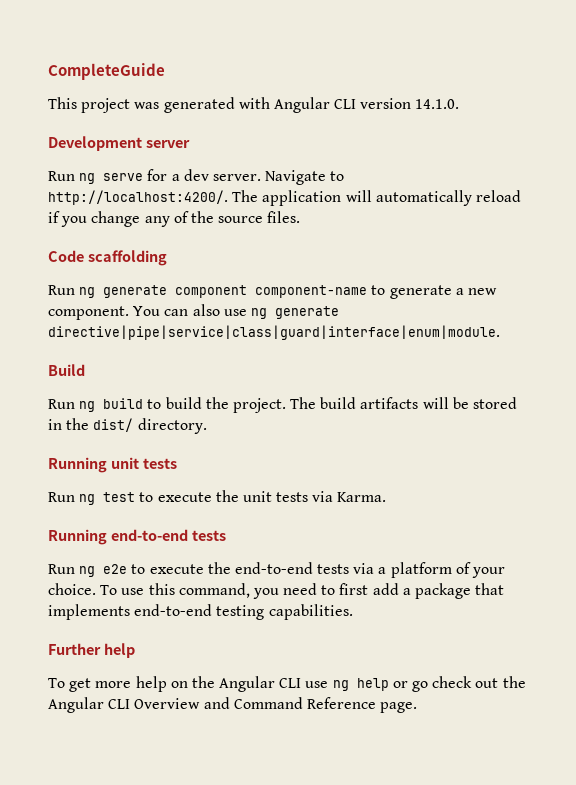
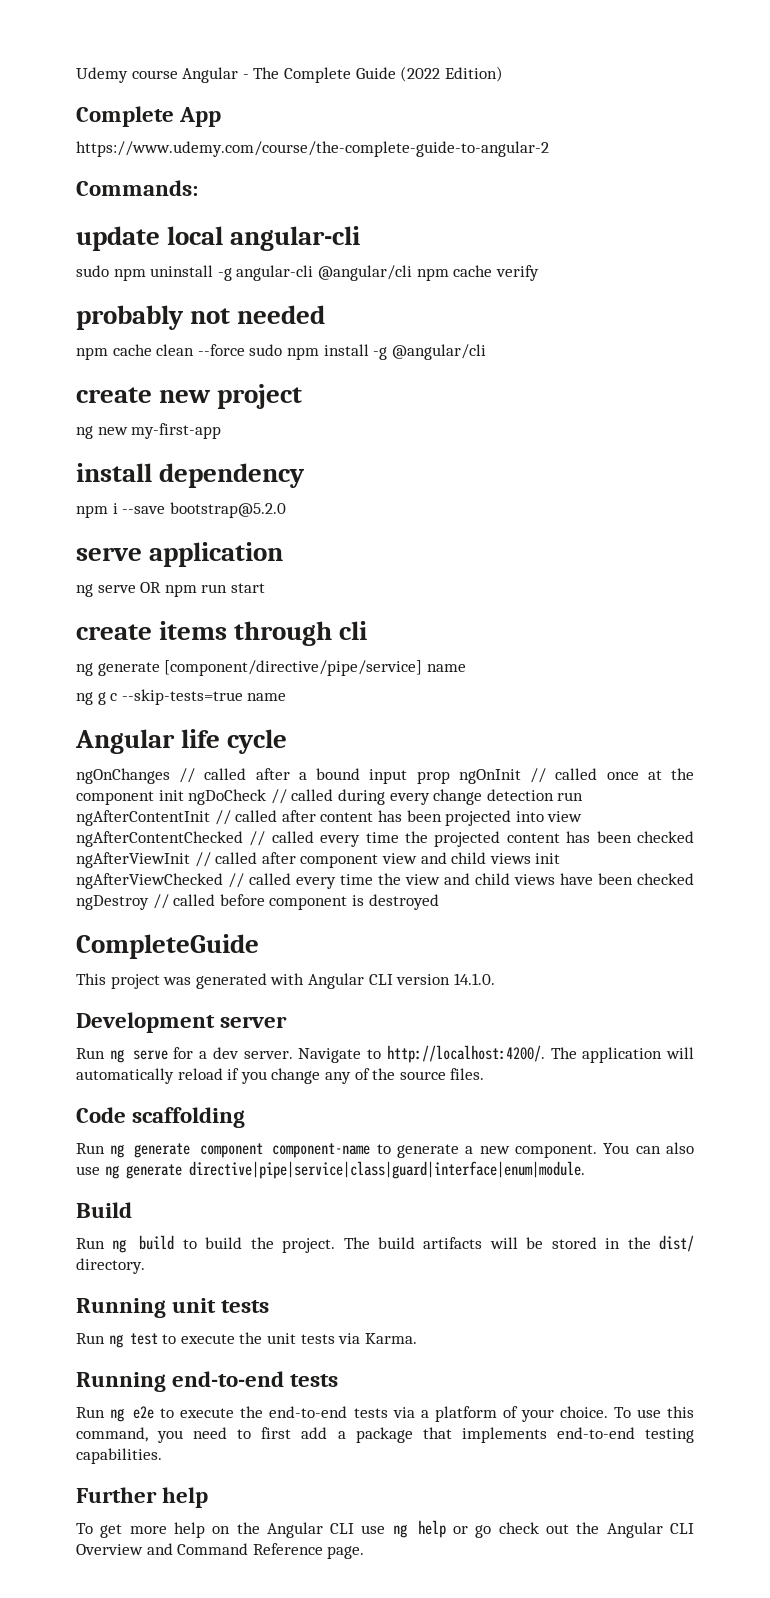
+ Udemy course Angular - The Complete Guide (2022 Edition)
+ Complete App
+ https://www.udemy.com/course/the-complete-guide-to-angular-2
+ Commands:
+ update local angular-cli
+ sudo npm uninstall -g angular-cli @angular/cli npm cache verify
+ probably not needed
+ npm cache clean --force sudo npm install -g @angular/cli
+ create new project
+ ng new my-first-app
+ install dependency
+ npm i --save bootstrap@5.2.0
+ serve application
+ ng serve OR npm run start
+ create items through cli
+ ng generate [component/directive/pipe/service] name
+ ng g c --skip-tests=true name
+ Angular life cycle
+ ngOnChanges // called after a bound input prop ngOnInit // called once at the component init ngDoCheck // called during every change detection run ngAfterContentInit // called after content has been projected into view ngAfterContentChecked // called every time the projected content has been checked ngAfterViewInit // called after component view and child views init ngAfterViewChecked // called every time the view and child views have been checked ngDestroy // called before component is destroyed

